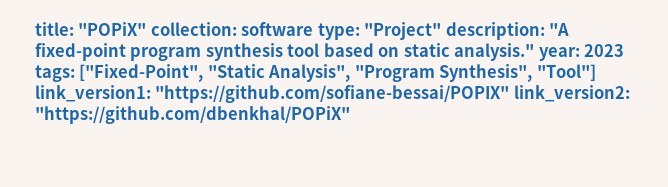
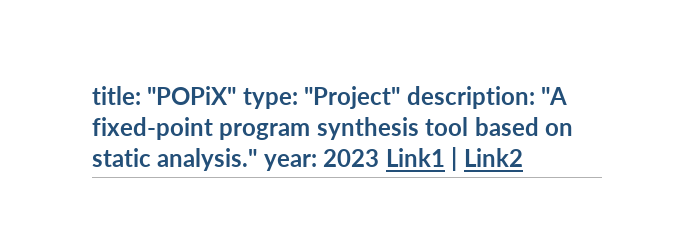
- title: "POPiX" collection: software type: "Project" description: "A fixed-point program synthesis tool based on static analysis." year: 2023 tags: ["Fixed-Point", "Static Analysis", "Program Synthesis", "Tool"] link_version1: "https://github.com/sofiane-bessai/POPIX" link_version2: "https://github.com/dbenkhal/POPiX"
+ title: "POPiX" type: "Project" description: "A fixed-point program synthesis tool based on static analysis." year: 2023 Link1 | Link2

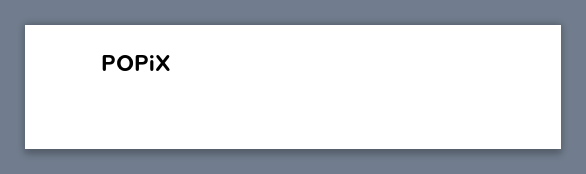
- title: "POPiX" type: "Project" description: "A fixed-point program synthesis tool based on static analysis." year: 2023 Link1 | Link2
+ POPiX

